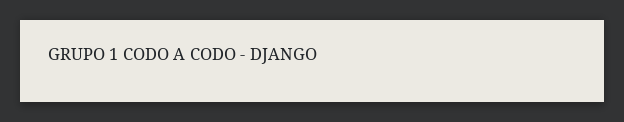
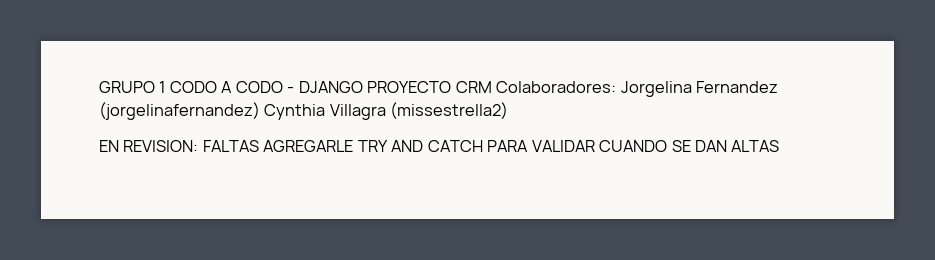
- GRUPO 1 CODO A CODO - DJANGO
+ GRUPO 1 CODO A CODO - DJANGO PROYECTO CRM Colaboradores: Jorgelina Fernandez (jorgelinafernandez) Cynthia Villagra (missestrella2)
+ EN REVISION: FALTAS AGREGARLE TRY AND CATCH PARA VALIDAR CUANDO SE DAN ALTAS

